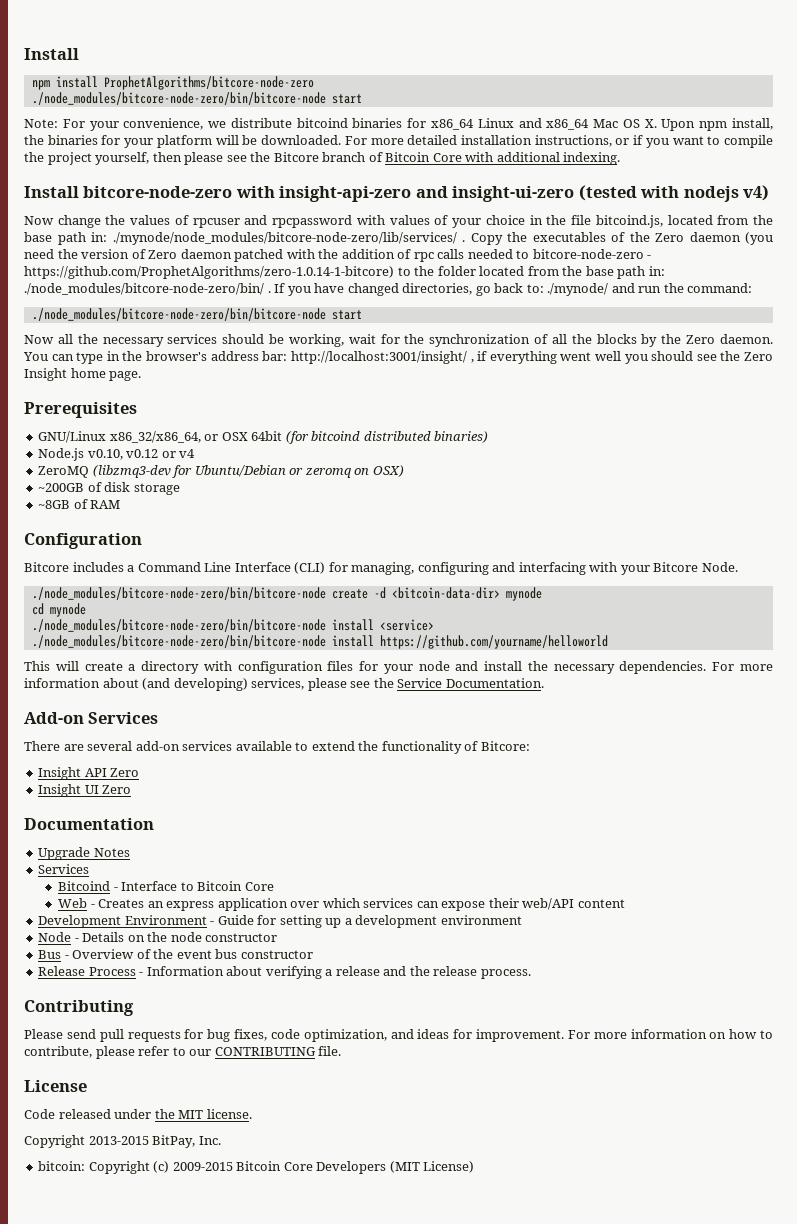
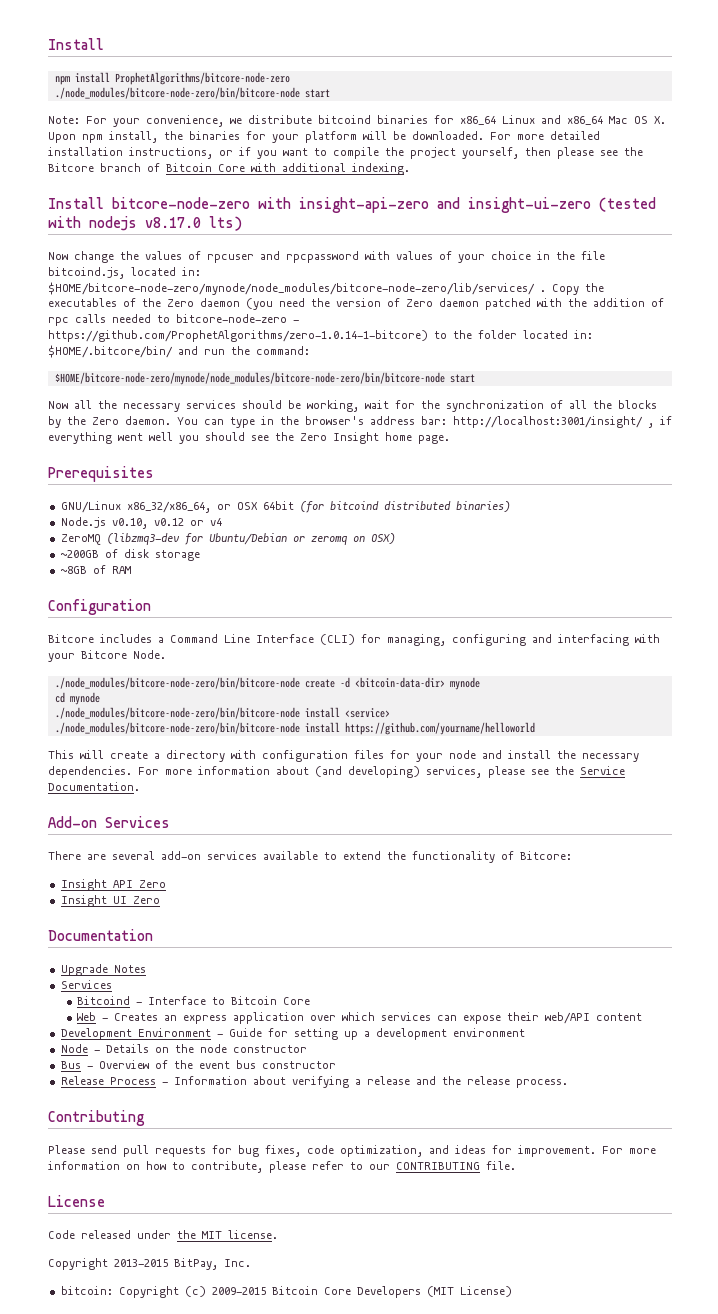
- Install bitcore-node-zero with insight-api-zero and insight-ui-zero (tested with nodejs v4)
+ Install bitcore-node-zero with insight-api-zero and insight-ui-zero (tested with nodejs v8.17.0 lts)
- Now change the values of rpcuser and rpcpassword with values of your choice in the file bitcoind.js, located from the base path in: ./mynode/node_modules/bitcore-node-zero/lib/services/ .
+ Now change the values of rpcuser and rpcpassword with values of your choice in the file bitcoind.js, located in: $HOME/bitcore-node-zero/mynode/node_modules/bitcore-node-zero/lib/services/ .
- Copy the executables of the Zero daemon (you need the version of Zero daemon patched with the addition of rpc calls needed to bitcore-node-zero - https://github.com/ProphetAlgorithms/zero-1.0.14-1-bitcore) to the folder located from the base path in: ./node_modules/bitcore-node-zero/bin/ . If you have changed directories, go back to: ./mynode/ and run the command:
- ./node_modules/bitcore-node-zero/bin/bitcore-node start
+ Copy the executables of the Zero daemon (you need the version of Zero daemon patched with the addition of rpc calls needed to bitcore-node-zero - https://github.com/ProphetAlgorithms/zero-1.0.14-1-bitcore) to the folder located in: $HOME/.bitcore/bin/ and run the command:
+ $HOME/bitcore-node-zero/mynode/node_modules/bitcore-node-zero/bin/bitcore-node start

